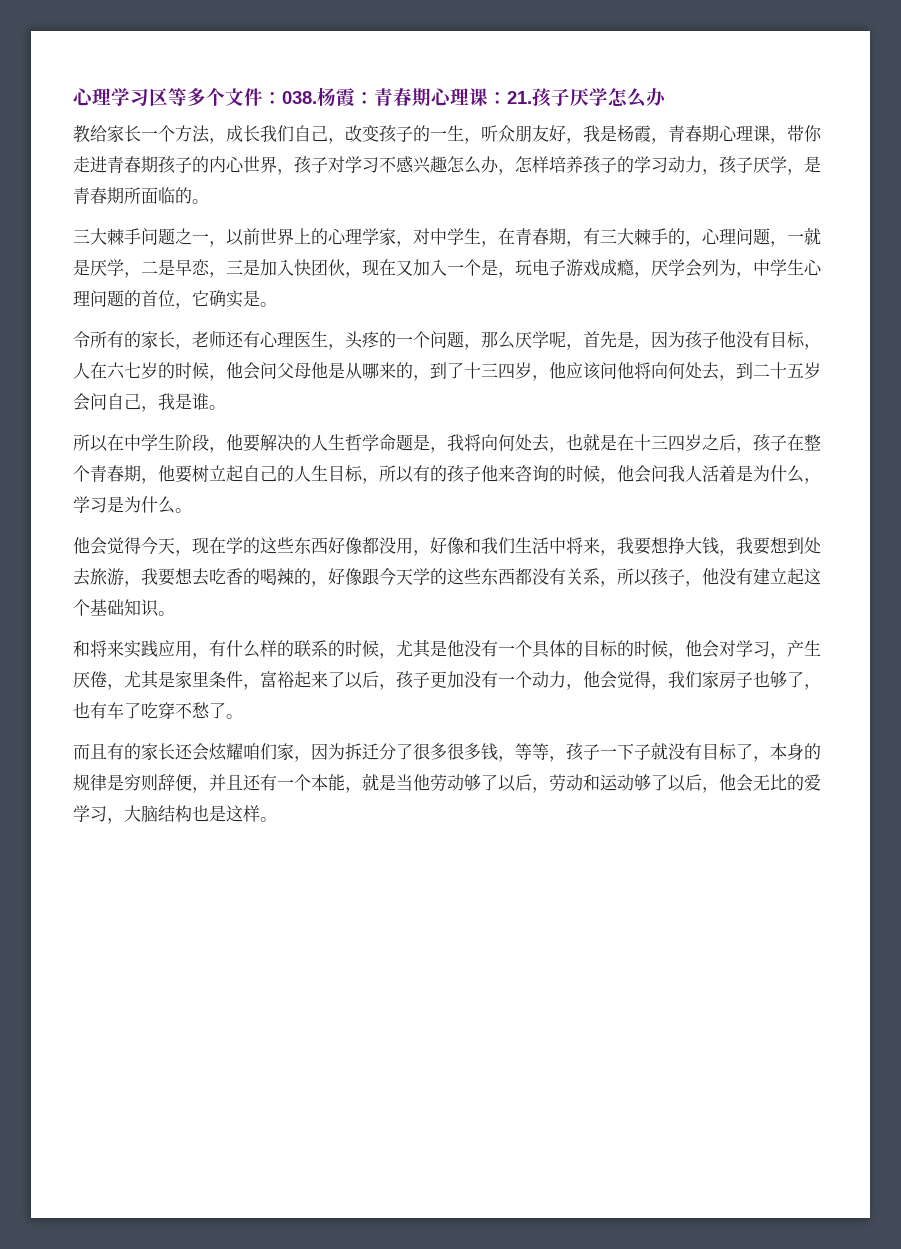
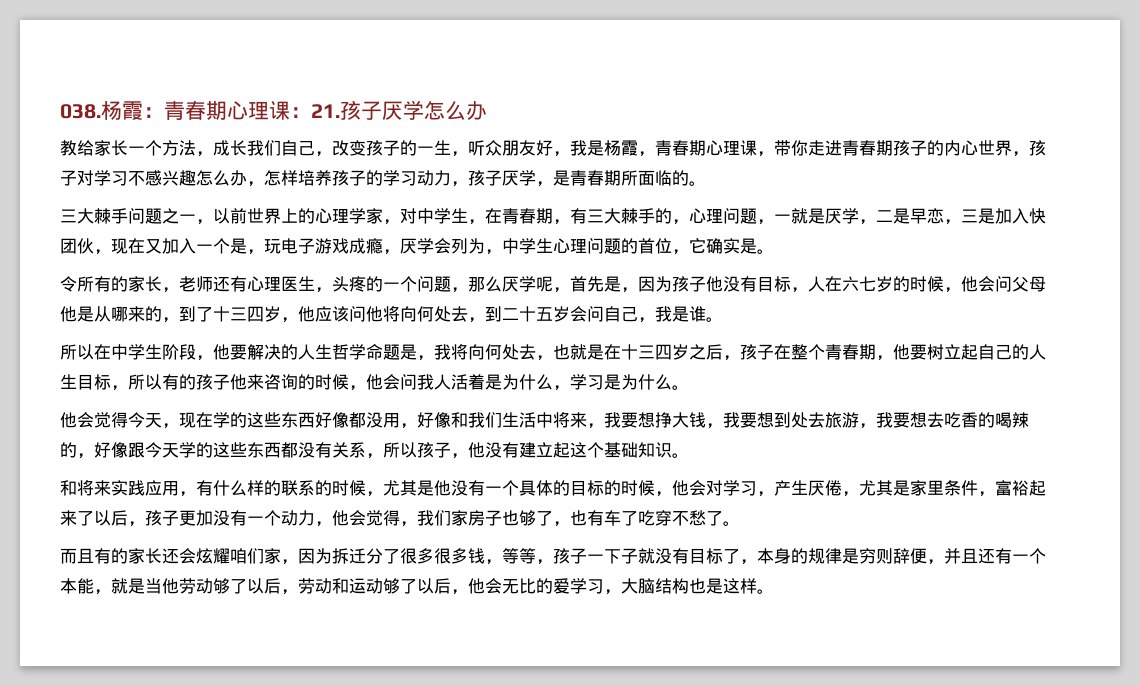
- 心理学习区等多个文件：038.杨霞：青春期心理课：21.孩子厌学怎么办
+ 038.杨霞：青春期心理课：21.孩子厌学怎么办

